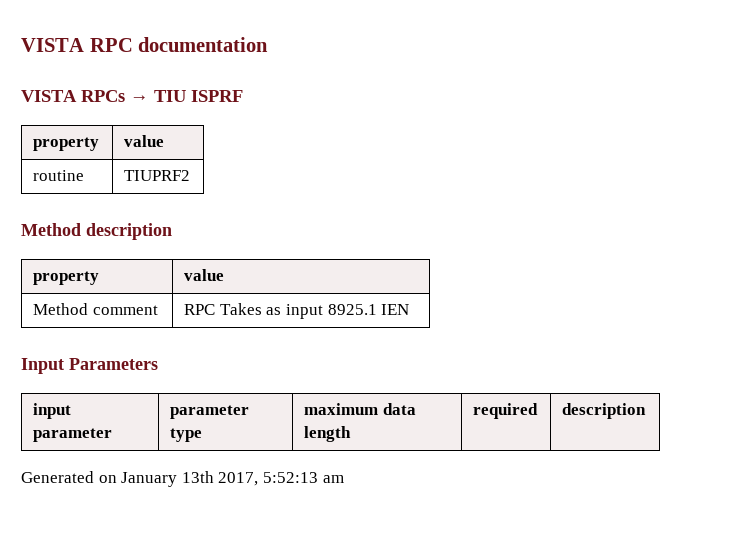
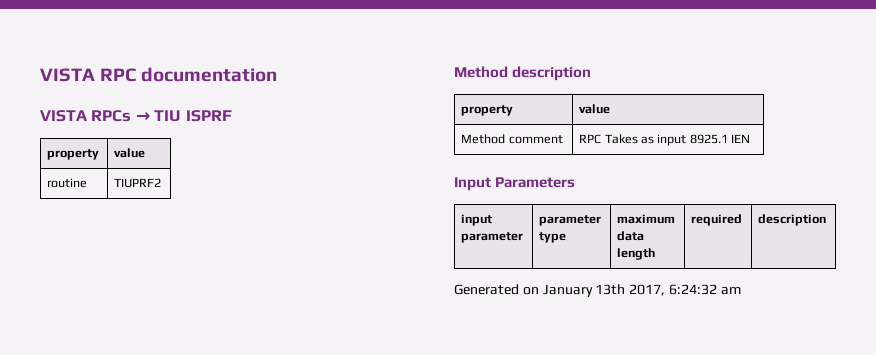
- Generated on January 13th 2017, 5:52:13 am
+ Generated on January 13th 2017, 6:24:32 am

